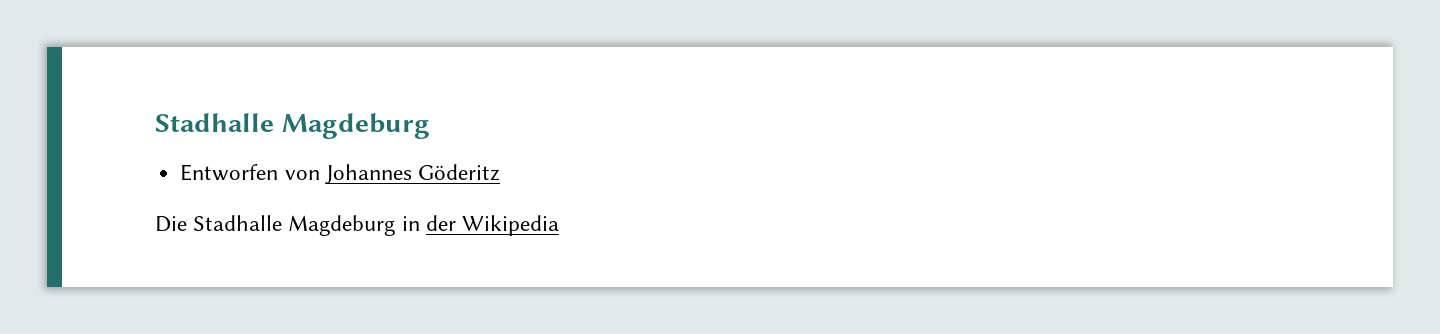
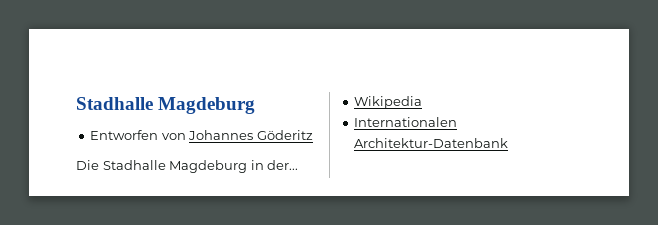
- Die Stadhalle Magdeburg in der Wikipedia
+ Die Stadhalle Magdeburg in der...
+ Wikipedia
+ Internationalen Architektur-Datenbank

